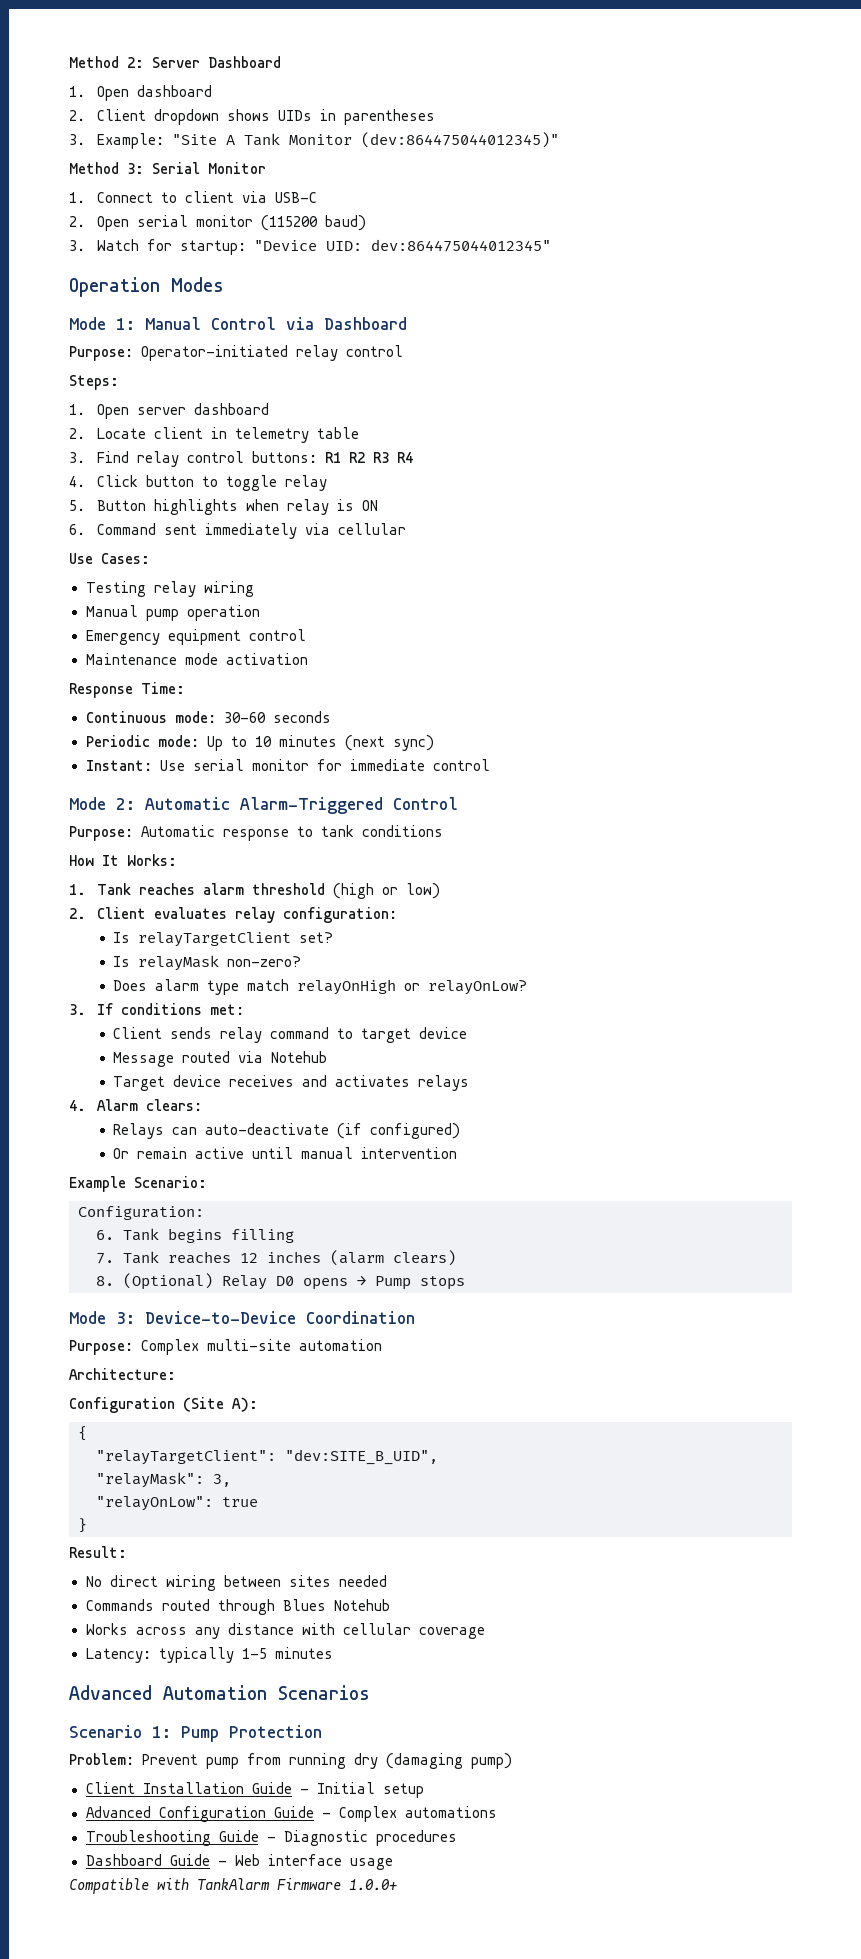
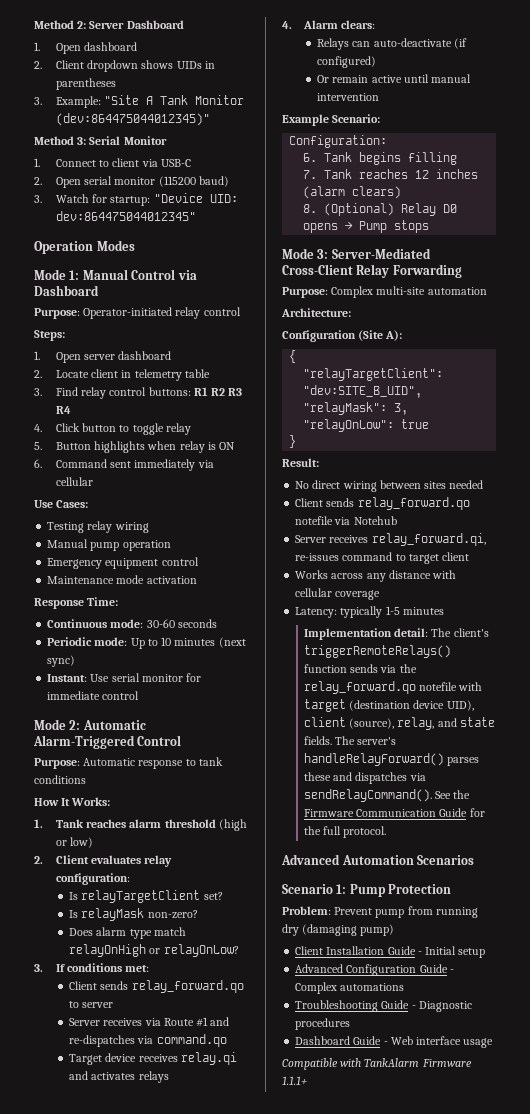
- Client sends relay command to target device
- Message routed via Notehub
+ Client sends relay_forward.qo to server
+ Server receives via Route #1 and re-dispatches via command.qo
- Target device receives and activates relays
+ Target device receives relay.qi and activates relays
- Mode 3: Device-to-Device Coordination
+ Mode 3: Server-Mediated Cross-Client Relay Forwarding
- Commands routed through Blues Notehub
+ Client sends relay_forward.qo notefile via Notehub
+ Server receives relay_forward.qi, re-issues command to target client
+ Implementation detail: The client's triggerRemoteRelays() function sends via the relay_forward.qo notefile with target (destination device UID), client (source), relay, and state fields. The server's handleRelayForward() parses these and dispatches via sendRelayCommand(). See the Firmware Communication Guide for the full protocol.
- Compatible with TankAlarm Firmware 1.0.0+
+ Compatible with TankAlarm Firmware 1.1.1+

